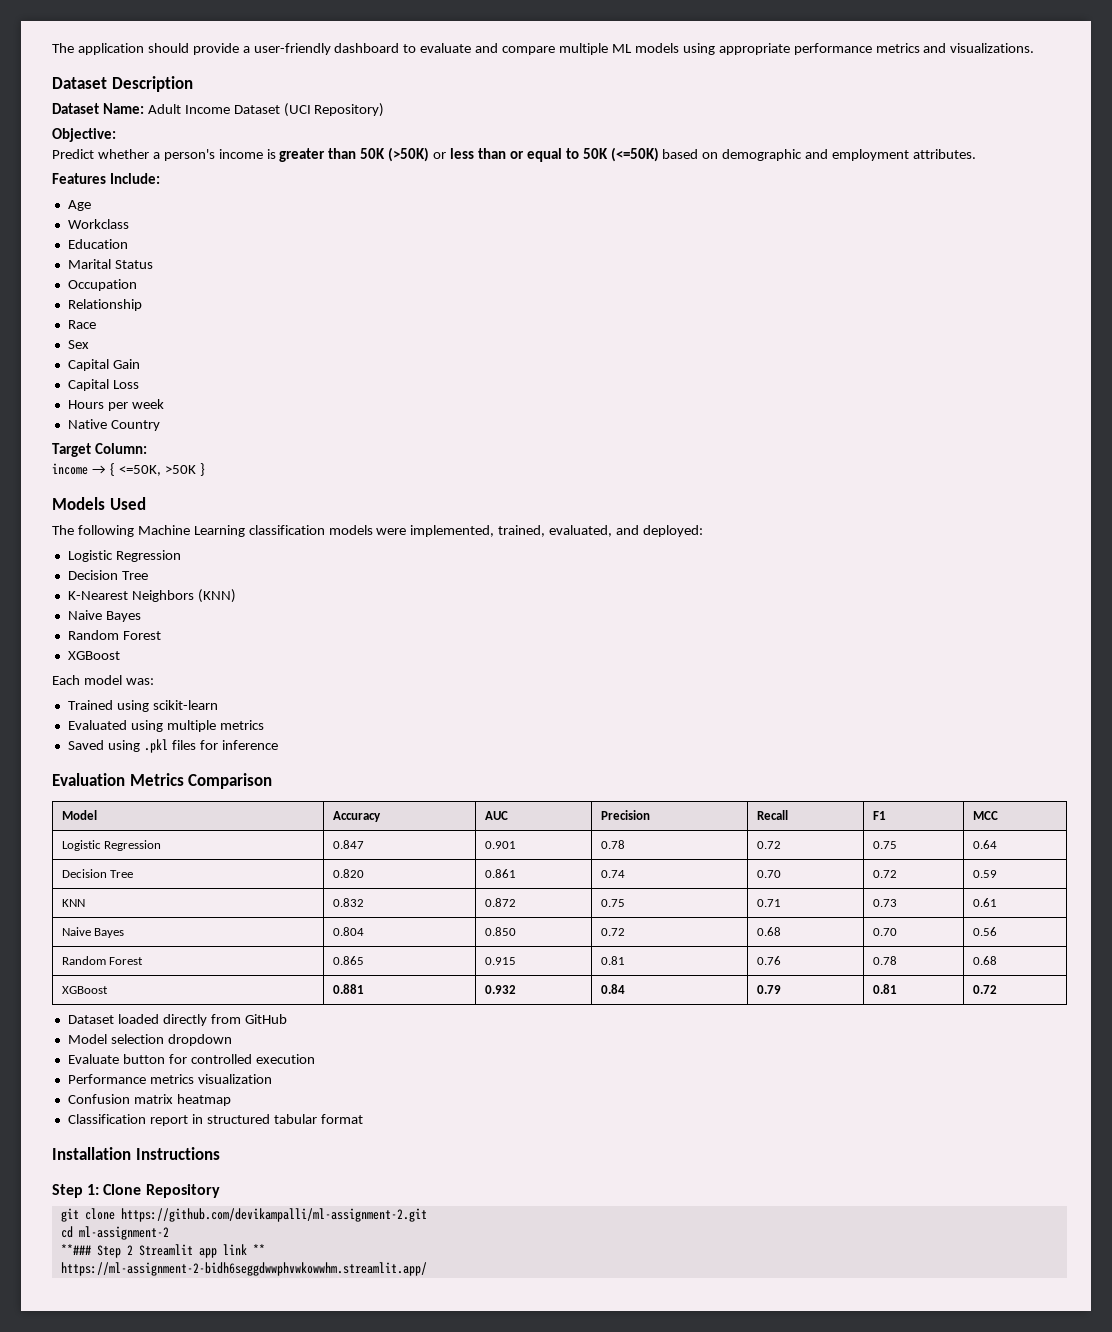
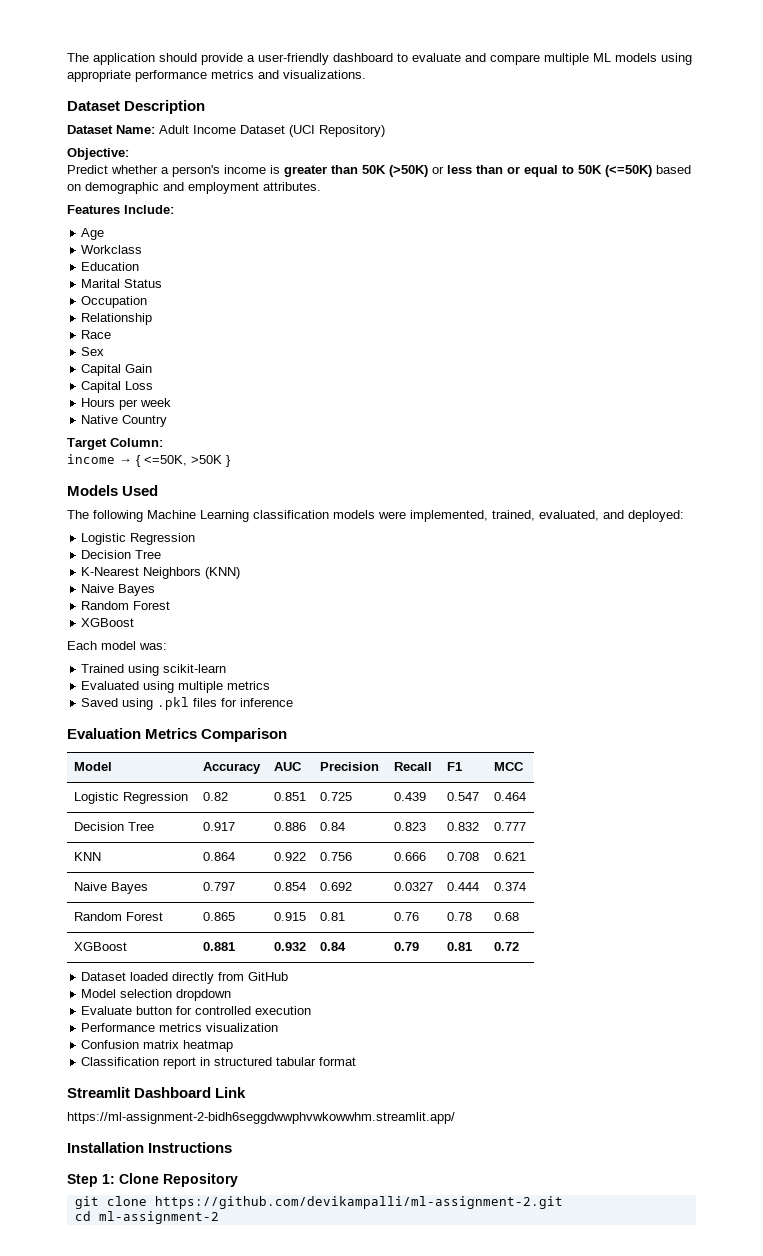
- Logistic Regression | 0.847 | 0.901 | 0.78 | 0.72 | 0.75 | 0.64
- Decision Tree | 0.820 | 0.861 | 0.74 | 0.70 | 0.72 | 0.59
- KNN | 0.832 | 0.872 | 0.75 | 0.71 | 0.73 | 0.61
- Naive Bayes | 0.804 | 0.850 | 0.72 | 0.68 | 0.70 | 0.56
+ Logistic Regression | 0.82 | 0.851 | 0.725 | 0.439 | 0.547 | 0.464
+ Decision Tree | 0.917 | 0.886 | 0.84 | 0.823 | 0.832 | 0.777
+ KNN | 0.864 | 0.922 | 0.756 | 0.666 | 0.708 | 0.621
+ Naive Bayes | 0.797 | 0.854 | 0.692 | 0.0327 | 0.444 | 0.374
+ Streamlit Dashboard Link
+ https://ml-assignment-2-bidh6seggdwwphvwkowwhm.streamlit.app/
- **### Step 2 Streamlit app link **
- https://ml-assignment-2-bidh6seggdwwphvwkowwhm.streamlit.app/

